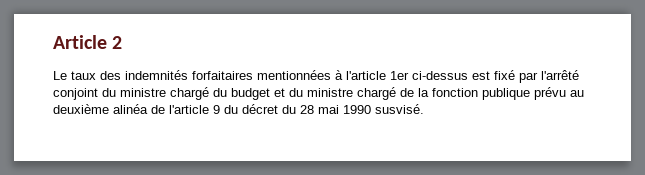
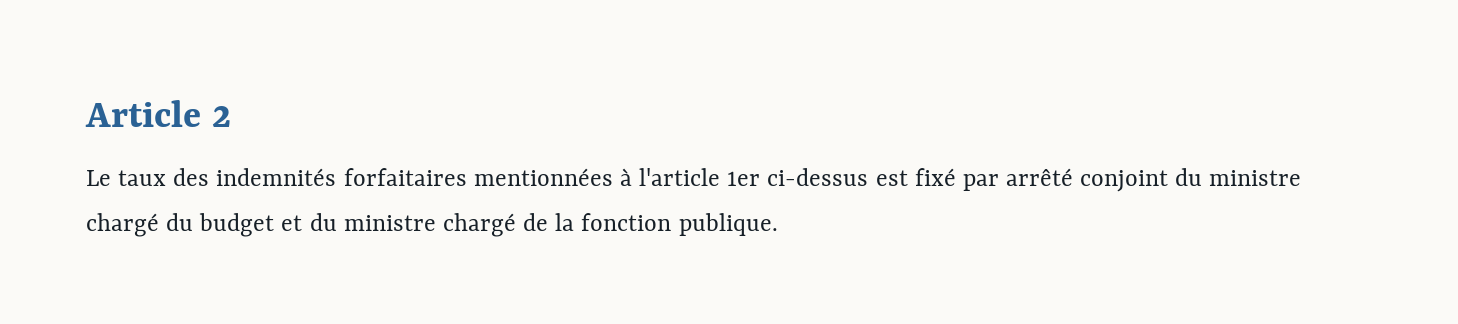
- Le taux des indemnités forfaitaires mentionnées à l'article 1er ci-dessus est fixé par l'arrêté conjoint du ministre chargé du budget et du ministre chargé de la fonction publique prévu au deuxième alinéa de l'article 9 du décret du 28 mai 1990 susvisé.
+ Le taux des indemnités forfaitaires mentionnées à l'article 1er ci-dessus est fixé par arrêté conjoint du ministre chargé du budget et du ministre chargé de la fonction publique.

